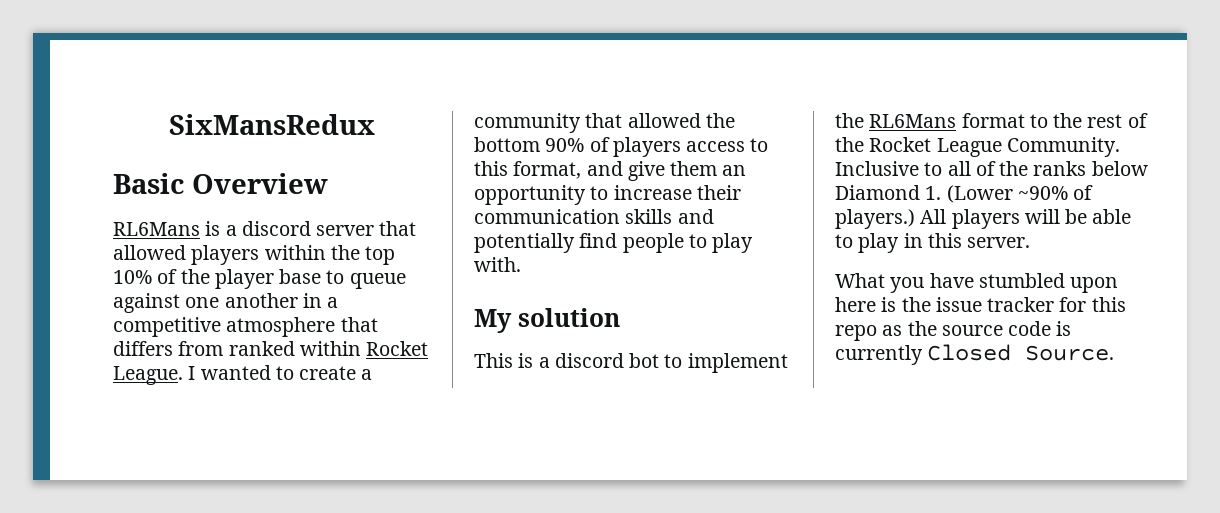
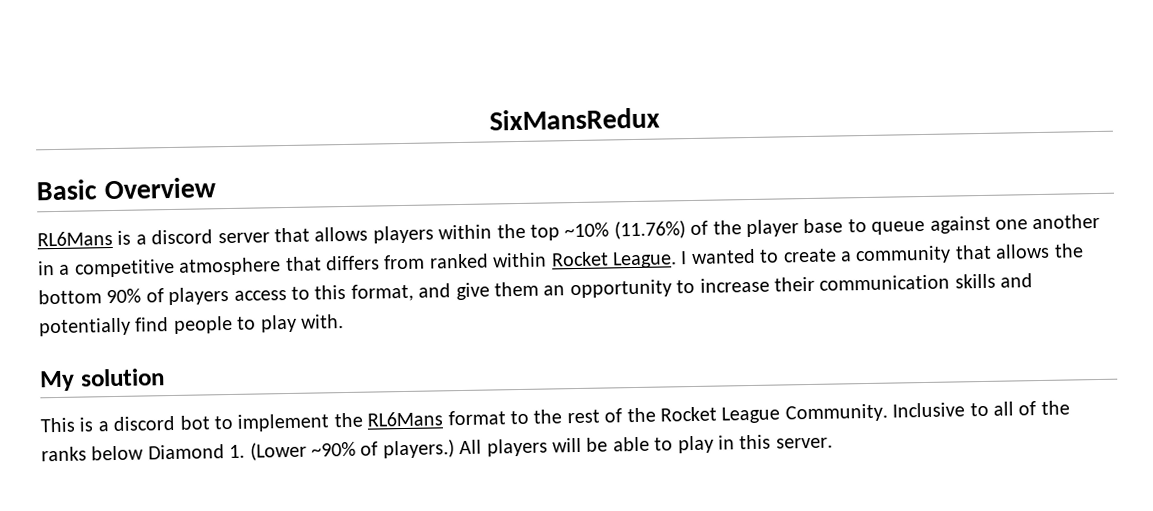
- RL6Mans is a discord server that allowed players within the top 10% of the player base to queue against one another in a competitive atmosphere that differs from ranked within Rocket League.
+ RL6Mans is a discord server that allows players within the top ~10% (11.76%) of the player base to queue against one another in a competitive atmosphere that differs from ranked within Rocket League.
- I wanted to create a community that allowed the bottom 90% of players access to this format, and give them an opportunity to increase their communication skills and potentially find people to play with.
+ I wanted to create a community that allows the bottom 90% of players access to this format, and give them an opportunity to increase their communication skills and potentially find people to play with.
- What you have stumbled upon here is the issue tracker for this repo as the source code is currently Closed Source.

